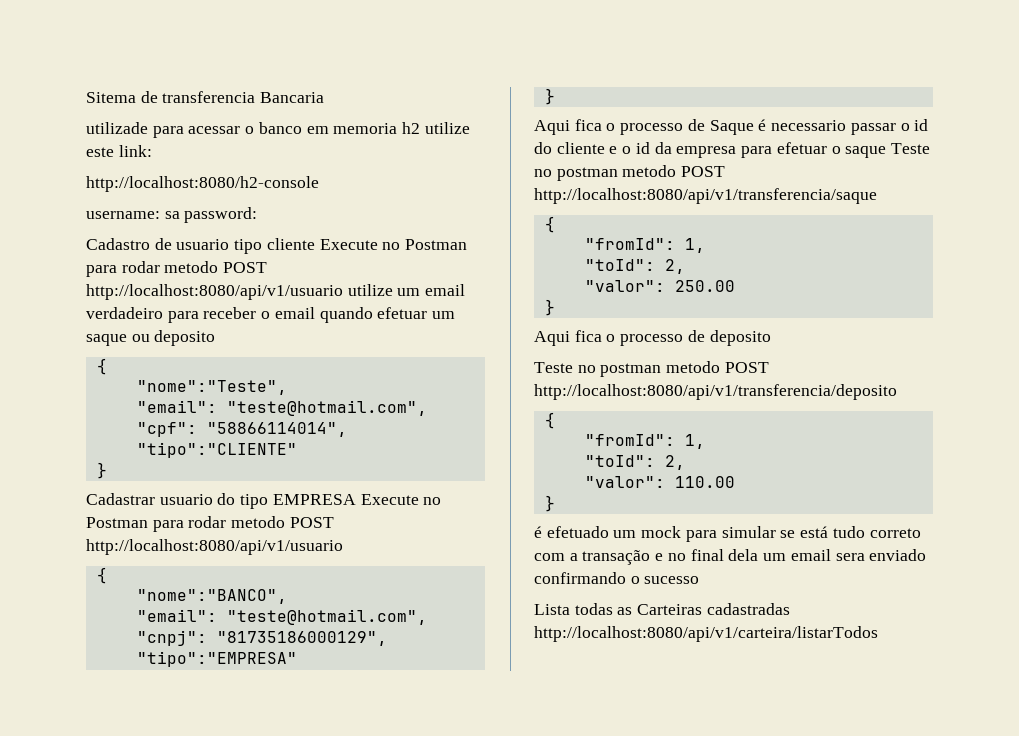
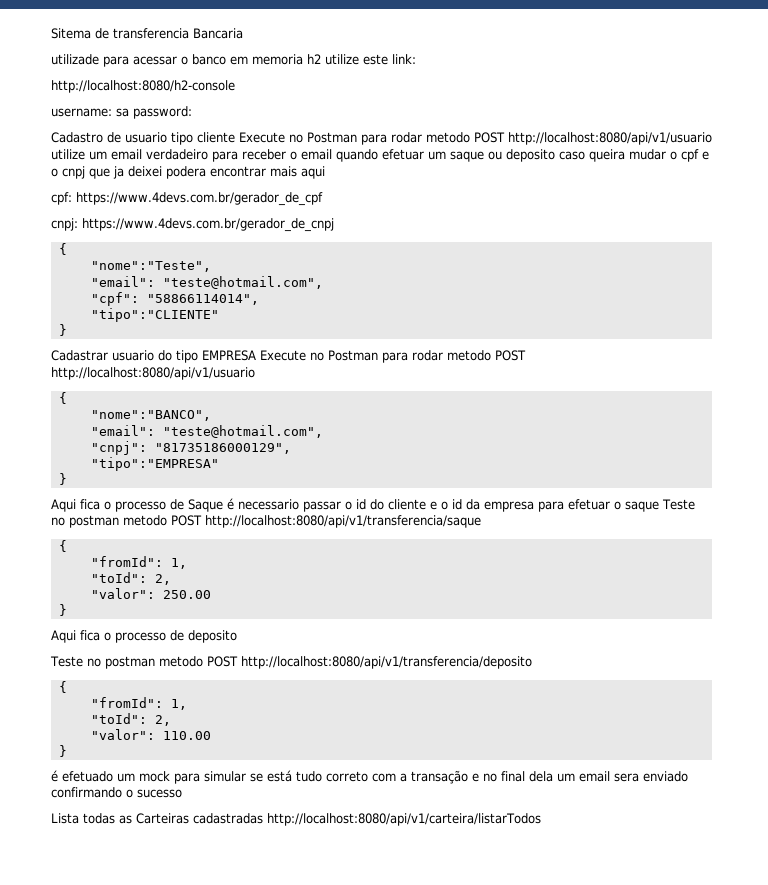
- Cadastro de usuario tipo cliente Execute no Postman para rodar metodo POST http://localhost:8080/api/v1/usuario utilize um email verdadeiro para receber o email quando efetuar um saque ou deposito
+ Cadastro de usuario tipo cliente Execute no Postman para rodar metodo POST http://localhost:8080/api/v1/usuario utilize um email verdadeiro para receber o email quando efetuar um saque ou deposito caso queira mudar o cpf e o cnpj que ja deixei podera encontrar mais aqui
+ cpf: https://www.4devs.com.br/gerador_de_cpf
+ cnpj: https://www.4devs.com.br/gerador_de_cnpj

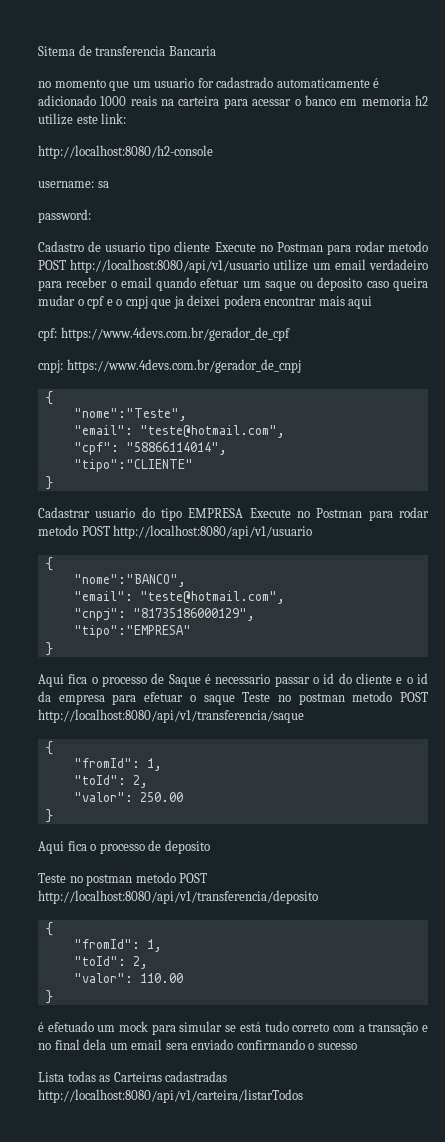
- utilizade para acessar o banco em memoria h2 utilize este link:
+ no momento que um usuario for cadastrado automaticamente é adicionado 1000 reais na carteira para acessar o banco em memoria h2 utilize este link:
- username: sa password:
+ username: sa
+ password:

